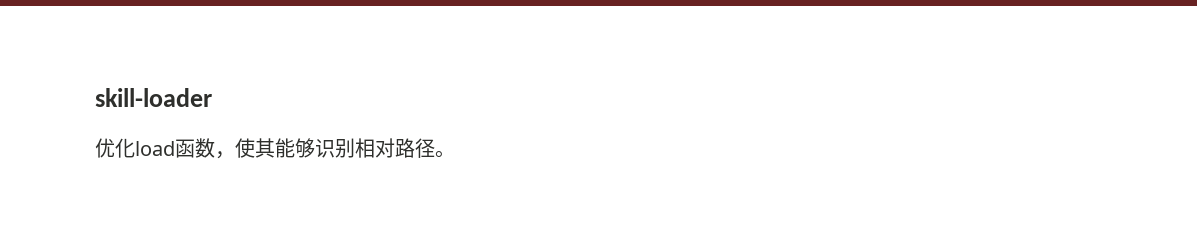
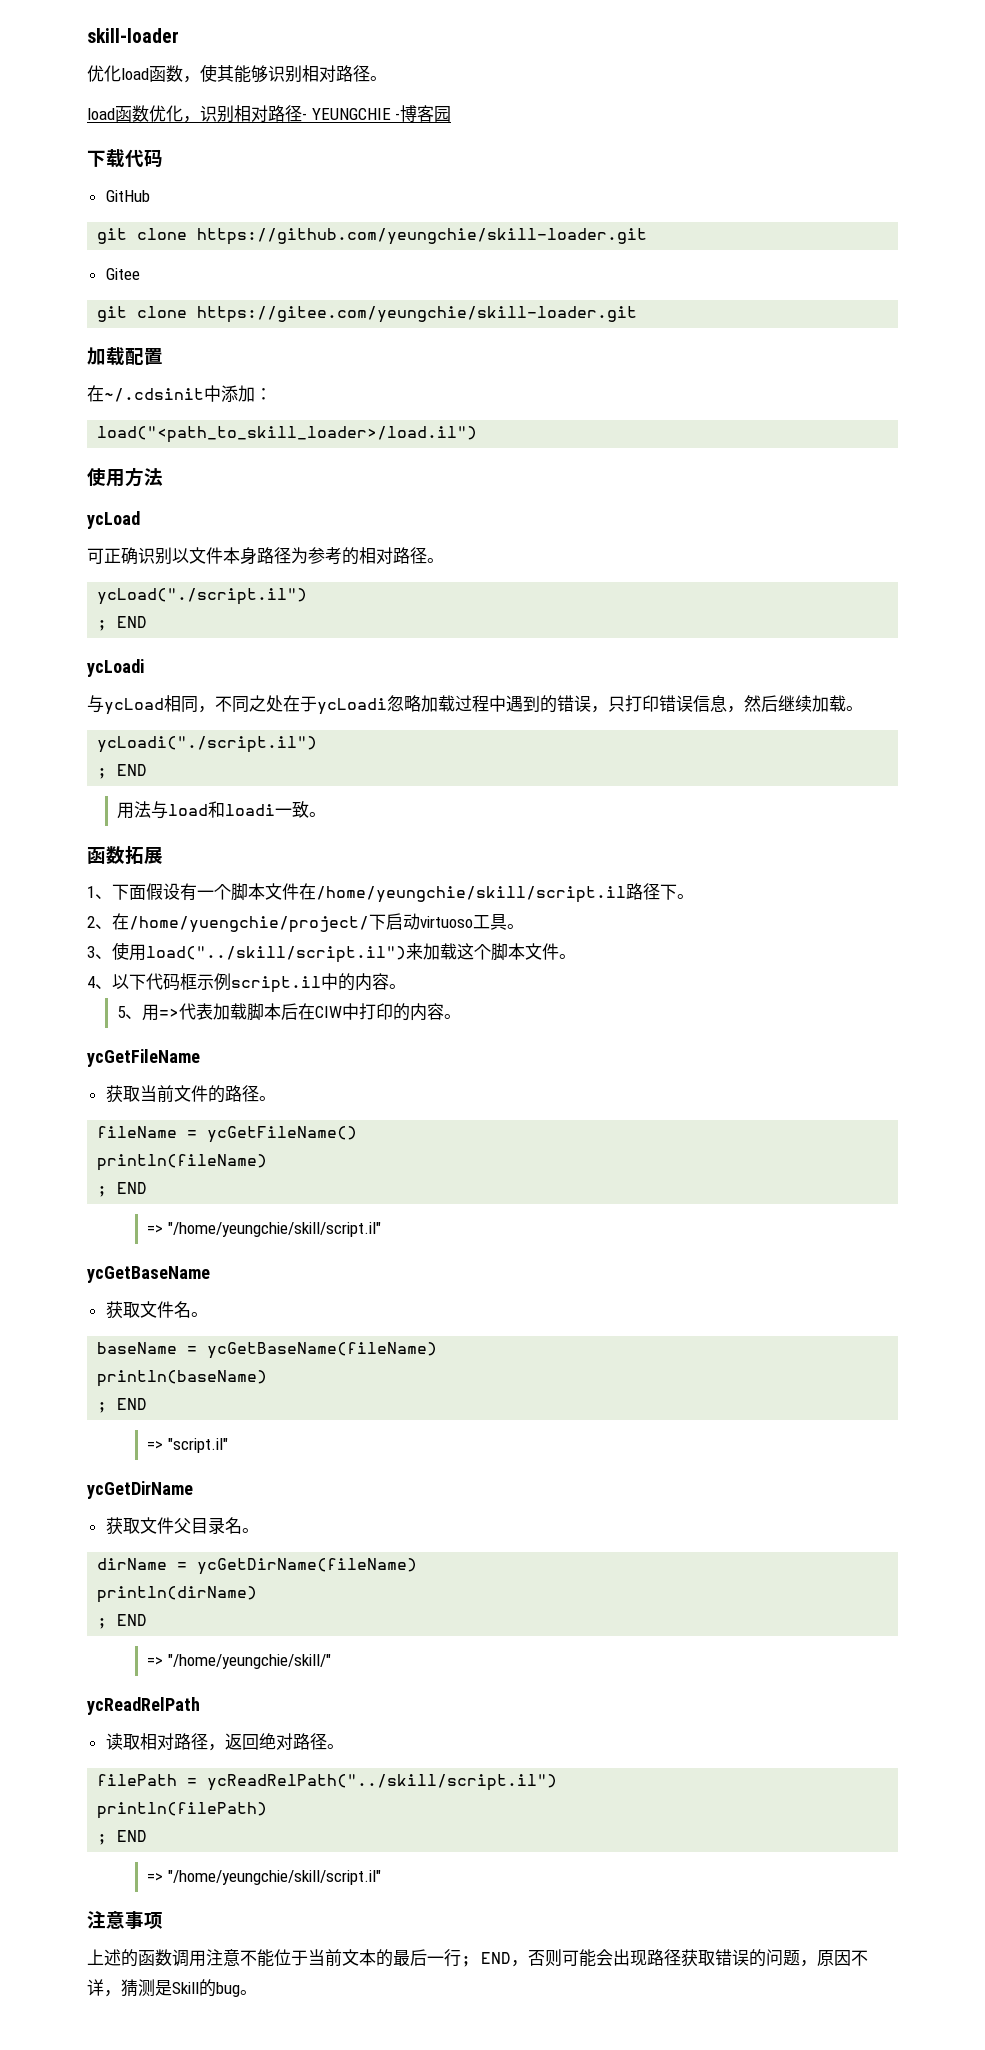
+ load函数优化，识别相对路径- YEUNGCHIE -博客园
+ 下载代码
+ GitHub
+ git clone https://github.com/yeungchie/skill-loader.git
+ Gitee
+ git clone https://gitee.com/yeungchie/skill-loader.git
+ 加载配置
+ 在~/.cdsinit中添加：
+ load("<path_to_skill_loader>/load.il")
+ 使用方法
+ ycLoad
+ 可正确识别以文件本身路径为参考的相对路径。
+ ycLoad("./script.il")
+ ; END
+ ycLoadi
+ 与ycLoad相同，不同之处在于ycLoadi忽略加载过程中遇到的错误，只打印错误信息，然后继续加载。
+ ycLoadi("./script.il")
+ ; END
+ 用法与load和loadi一致。
+ 函数拓展
+ 1、下面假设有一个脚本文件在/home/yeungchie/skill/script.il路径下。
+ 2、在/home/yuengchie/project/下启动virtuoso工具。
+ 3、使用load("../skill/script.il")来加载这个脚本文件。
+ 4、以下代码框示例script.il中的内容。
+ 5、用=>代表加载脚本后在CIW中打印的内容。
+ ycGetFileName
+ 获取当前文件的路径。
+ fileName = ycGetFileName()
+ println(fileName)
+ ; END
+ => "/home/yeungchie/skill/script.il"
+ ycGetBaseName
+ 获取文件名。
+ baseName = ycGetBaseName(fileName)
+ println(baseName)
+ ; END
+ => "script.il"
+ ycGetDirName
+ 获取文件父目录名。
+ dirName = ycGetDirName(fileName)
+ println(dirName)
+ ; END
+ => "/home/yeungchie/skill/"
+ ycReadRelPath
+ 读取相对路径，返回绝对路径。
+ filePath = ycReadRelPath("../skill/script.il")
+ println(filePath)
+ ; END
+ => "/home/yeungchie/skill/script.il"
+ 注意事项
+ 上述的函数调用注意不能位于当前文本的最后一行; END，否则可能会出现路径获取错误的问题，原因不详，猜测是Skill的bug。

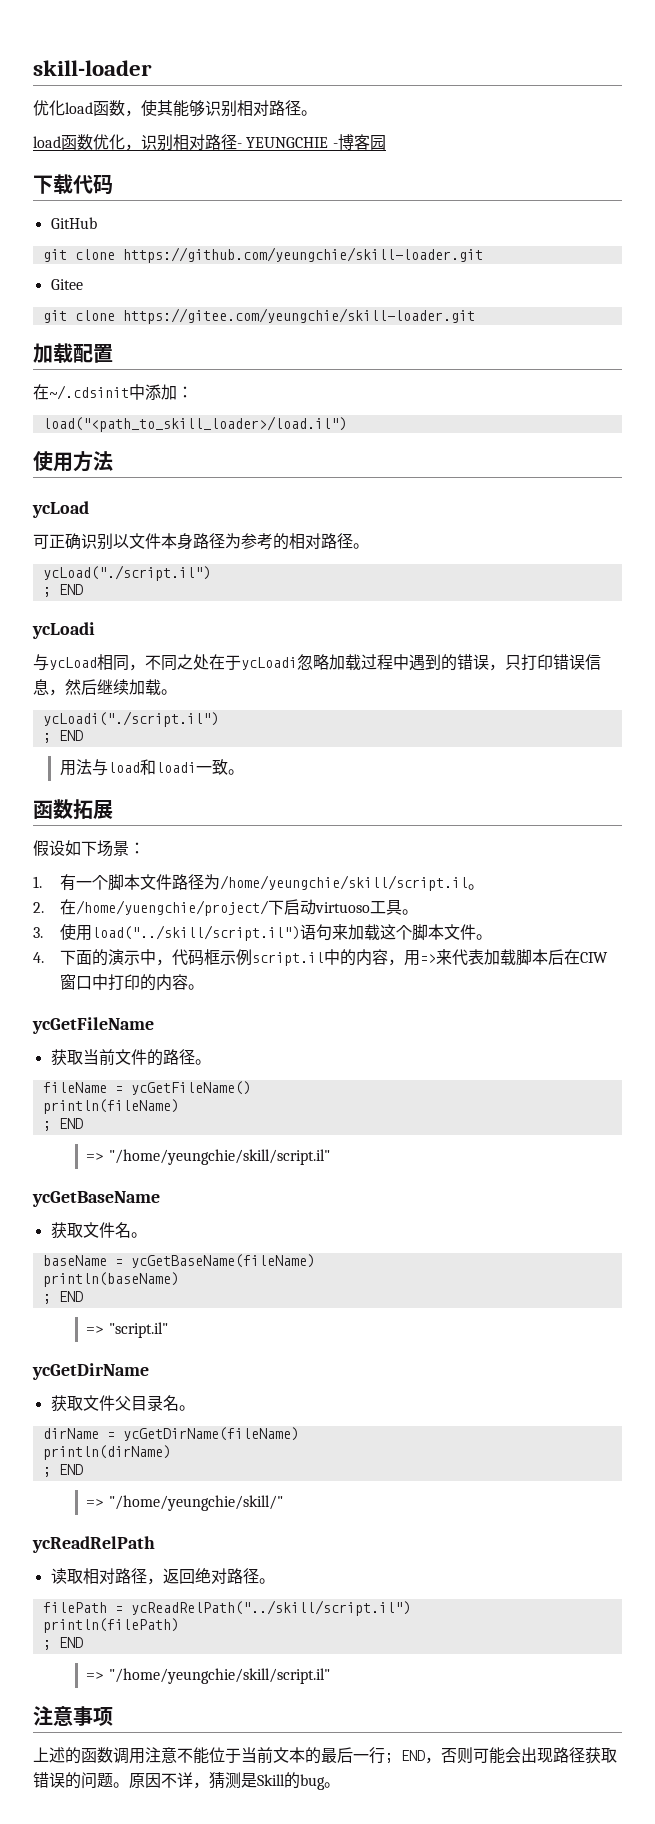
- 1、下面假设有一个脚本文件在/home/yeungchie/skill/script.il路径下。
- 2、在/home/yuengchie/project/下启动virtuoso工具。
+ 假设如下场景：
+ 1.有一个脚本文件路径为/home/yeungchie/skill/script.il。
+ 2.在/home/yuengchie/project/下启动virtuoso工具。
- 3、使用load("../skill/script.il")来加载这个脚本文件。
+ 3.使用load("../skill/script.il")语句来加载这个脚本文件。
- 4、以下代码框示例script.il中的内容。
- 5、用=>代表加载脚本后在CIW中打印的内容。
+ 4.下面的演示中，代码框示例script.il中的内容，用=>来代表加载脚本后在CIW窗口中打印的内容。
- 上述的函数调用注意不能位于当前文本的最后一行; END，否则可能会出现路径获取错误的问题，原因不详，猜测是Skill的bug。
+ 上述的函数调用注意不能位于当前文本的最后一行; END，否则可能会出现路径获取错误的问题。原因不详，猜测是Skill的bug。

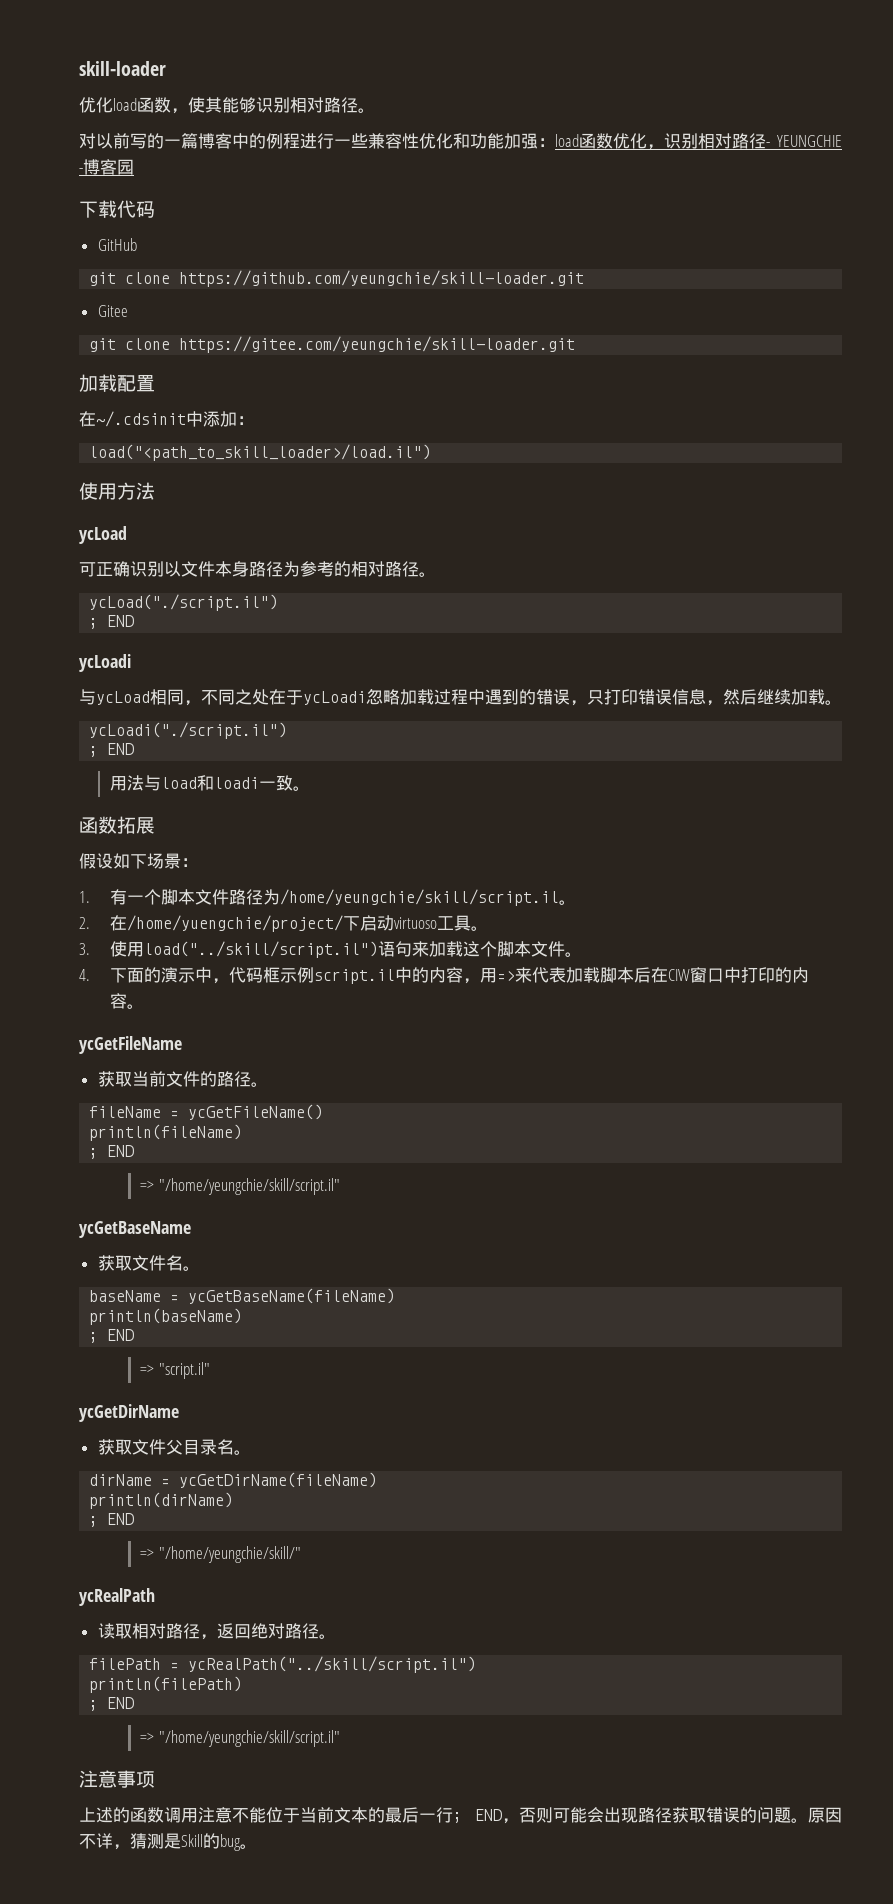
- load函数优化，识别相对路径- YEUNGCHIE -博客园
+ 对以前写的一篇博客中的例程进行一些兼容性优化和功能加强：load函数优化，识别相对路径- YEUNGCHIE -博客园
- ycReadRelPath
+ ycRealPath
- filePath = ycReadRelPath("../skill/script.il")
+ filePath = ycRealPath("../skill/script.il")

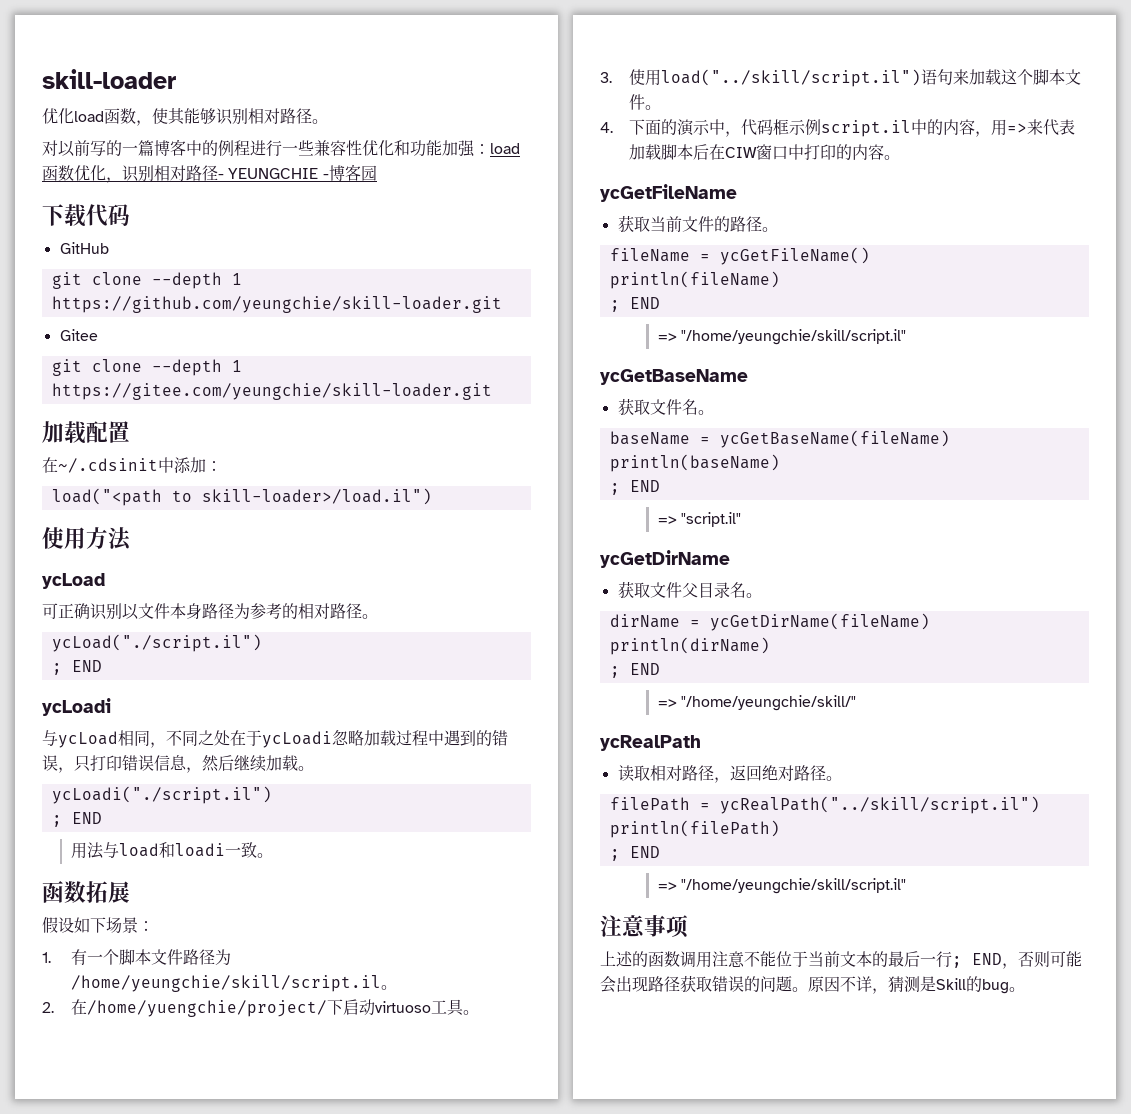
- git clone https://github.com/yeungchie/skill-loader.git
+ git clone --depth 1 https://github.com/yeungchie/skill-loader.git
- git clone https://gitee.com/yeungchie/skill-loader.git
+ git clone --depth 1 https://gitee.com/yeungchie/skill-loader.git
- load("<path_to_skill_loader>/load.il")
+ load("<path to skill-loader>/load.il")

